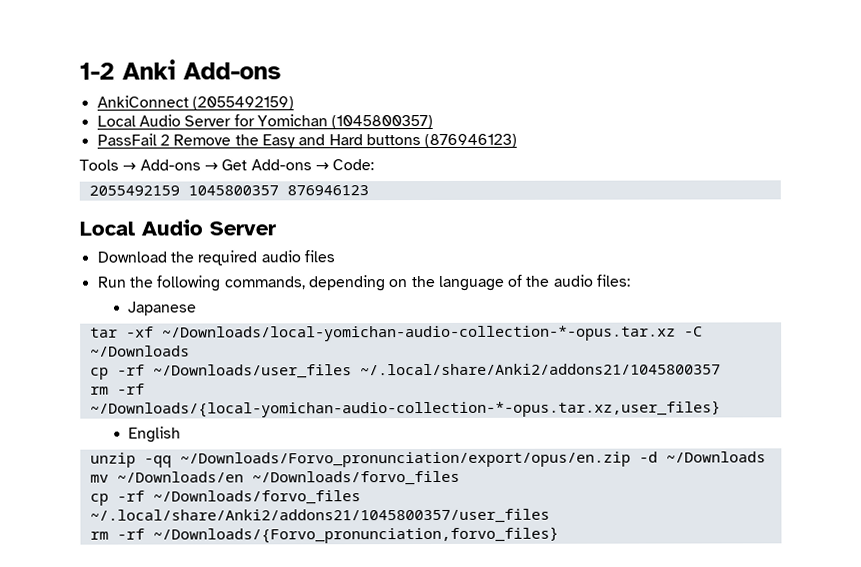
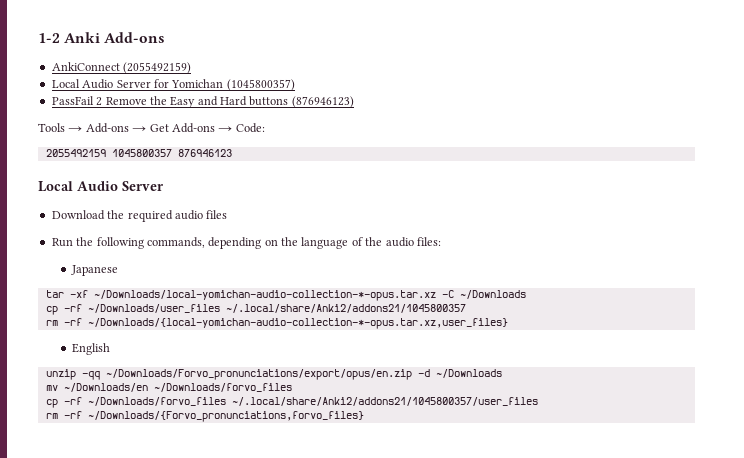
- unzip -qq ~/Downloads/Forvo_pronunciation/export/opus/en.zip -d ~/Downloads
+ unzip -qq ~/Downloads/Forvo_pronunciations/export/opus/en.zip -d ~/Downloads
- rm -rf ~/Downloads/{Forvo_pronunciation,forvo_files}
+ rm -rf ~/Downloads/{Forvo_pronunciations,forvo_files}

